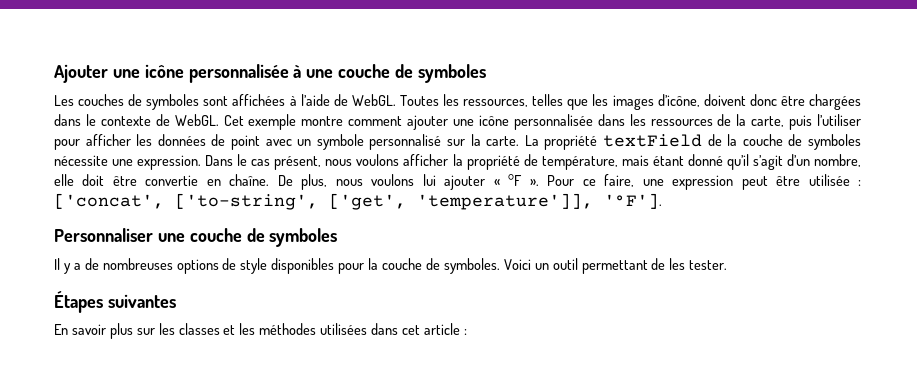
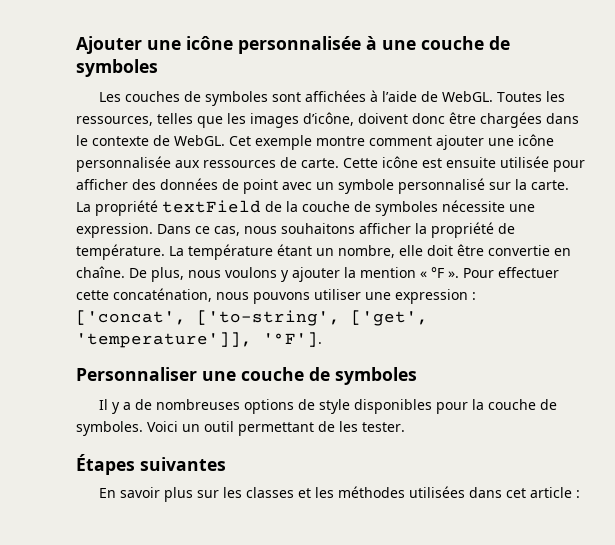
- Cet exemple montre comment ajouter une icône personnalisée dans les ressources de la carte, puis l’utiliser pour afficher les données de point avec un symbole personnalisé sur la carte.
+ Cet exemple montre comment ajouter une icône personnalisée aux ressources de carte. Cette icône est ensuite utilisée pour afficher des données de point avec un symbole personnalisé sur la carte.
- Dans le cas présent, nous voulons afficher la propriété de température, mais étant donné qu’il s’agit d’un nombre, elle doit être convertie en chaîne.
+ Dans ce cas, nous souhaitons afficher la propriété de température. La température étant un nombre, elle doit être convertie en chaîne.
- De plus, nous voulons lui ajouter « °F ». Pour ce faire, une expression peut être utilisée : ['concat', ['to-string', ['get', 'temperature']], '°F'].
+ De plus, nous voulons y ajouter la mention « °F ». Pour effectuer cette concaténation, nous pouvons utiliser une expression : ['concat', ['to-string', ['get', 'temperature']], '°F'].

